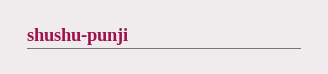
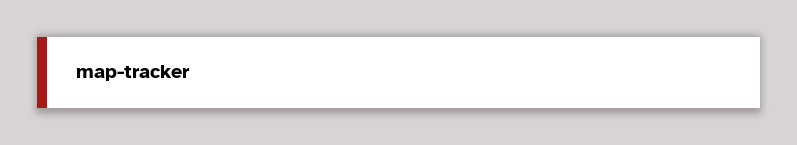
- shushu-punji
+ map-tracker

